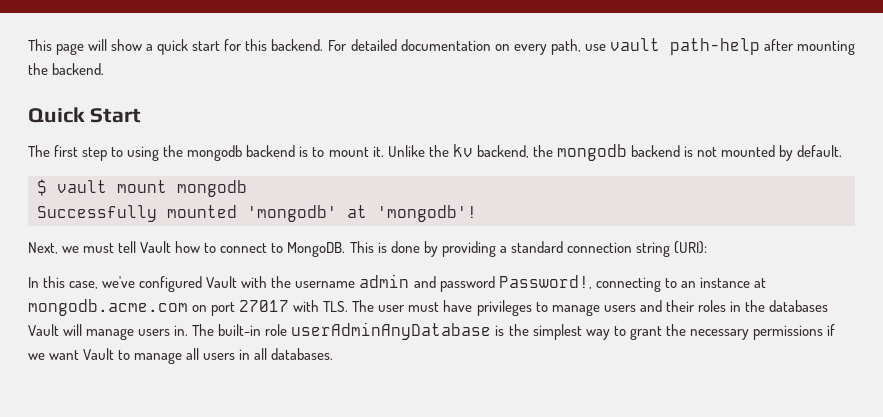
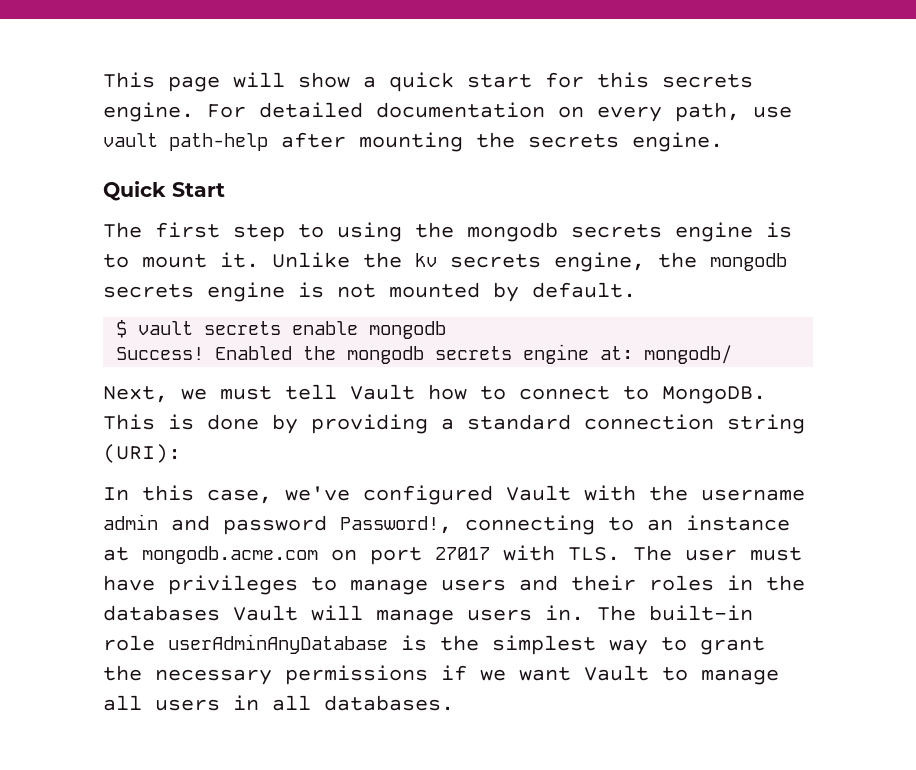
- This page will show a quick start for this backend.
+ This page will show a quick start for this secrets engine.
- For detailed documentation on every path, use vault path-help after mounting the backend.
+ For detailed documentation on every path, use vault path-help after mounting the secrets engine.
- The first step to using the mongodb backend is to mount it.
+ The first step to using the mongodb secrets engine is to mount it.
- Unlike the kv backend, the mongodb backend is not mounted by default.
+ Unlike the kv secrets engine, the mongodb secrets engine is not mounted by default.
- $ vault mount mongodb
+ $ vault secrets enable mongodb
- Successfully mounted 'mongodb' at 'mongodb'!
+ Success! Enabled the mongodb secrets engine at: mongodb/

